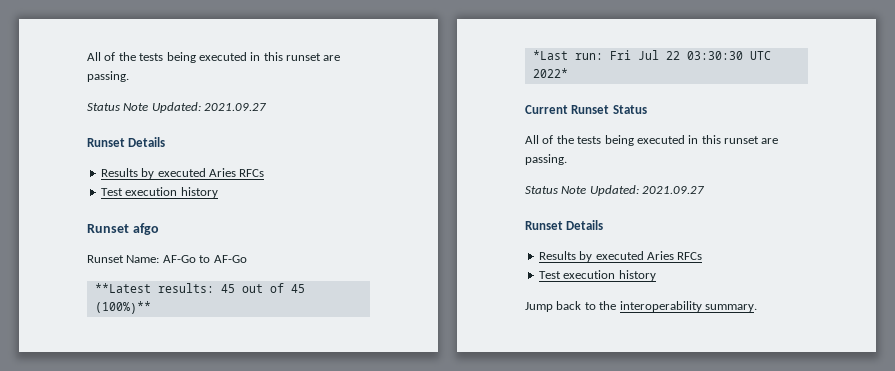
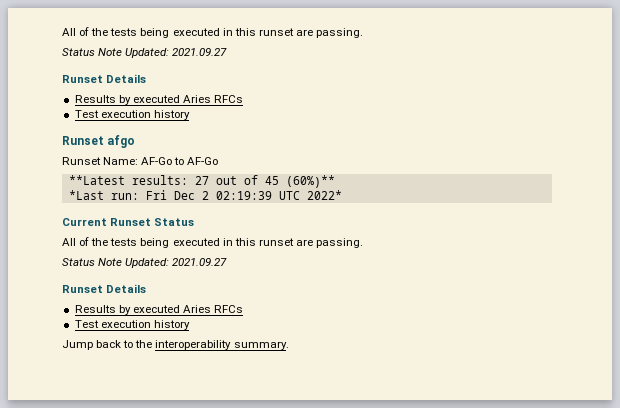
- **Latest results: 45 out of 45 (100%)**
+ **Latest results: 27 out of 45 (60%)**
- *Last run: Fri Jul 22 03:30:30 UTC 2022*
+ *Last run: Fri Dec 2 02:19:39 UTC 2022*

